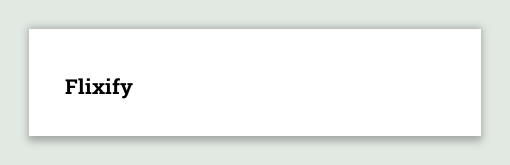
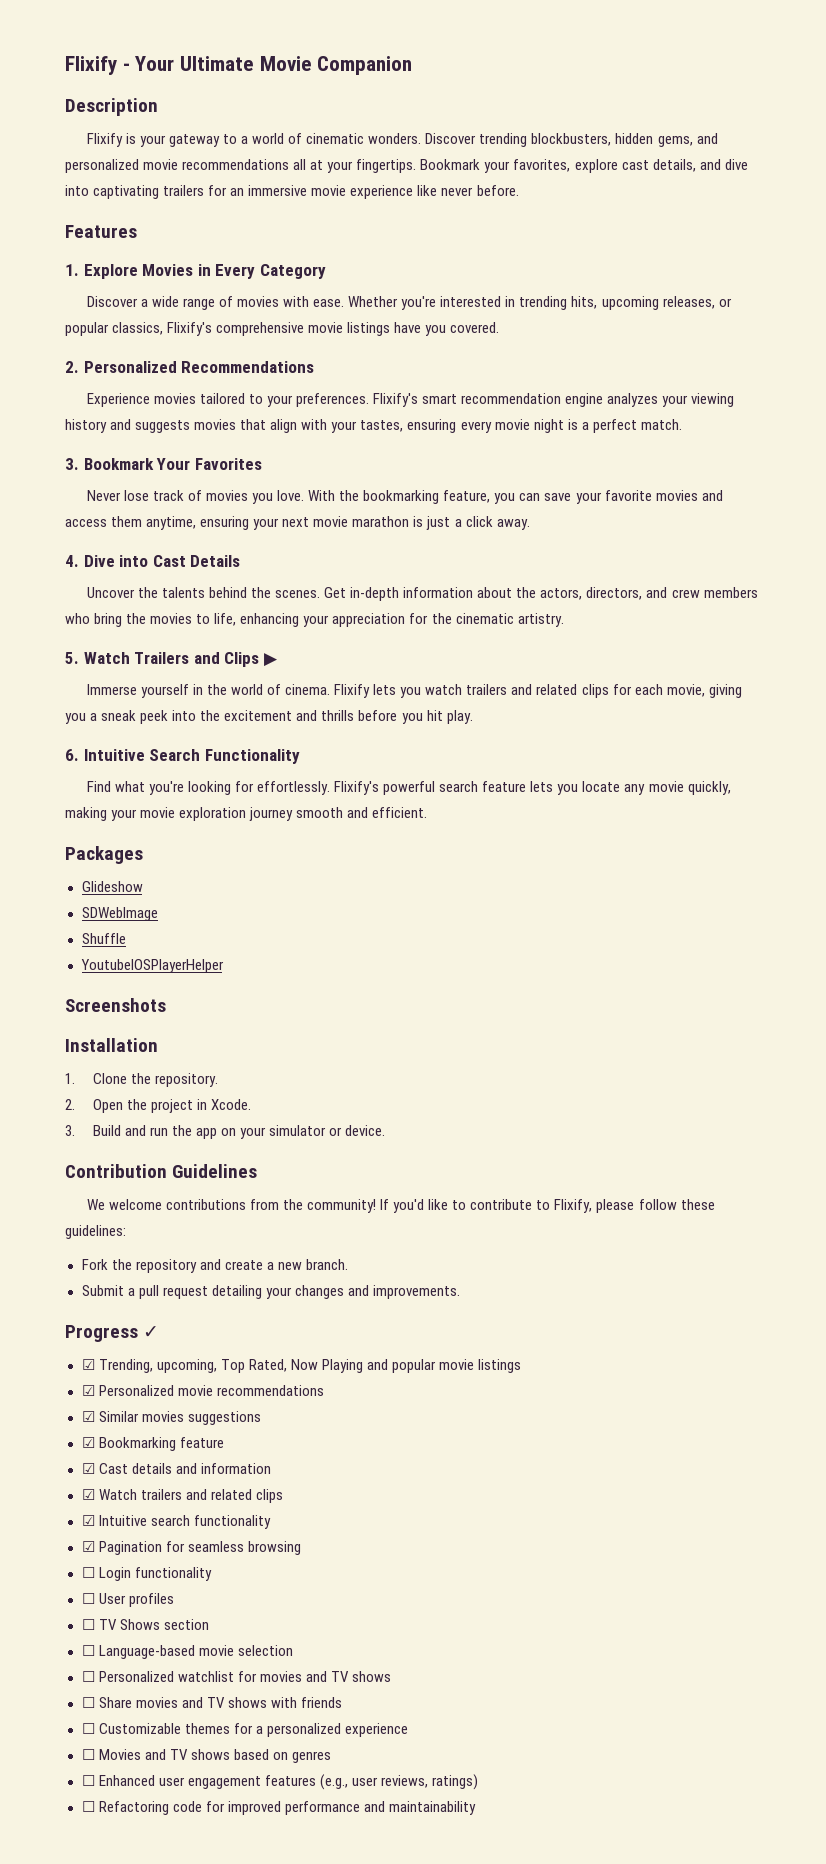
- Flixify
+ Flixify - Your Ultimate Movie Companion
+ Description
+ Flixify is your gateway to a world of cinematic wonders. Discover trending blockbusters, hidden gems, and personalized movie recommendations all at your fingertips. Bookmark your favorites, explore cast details, and dive into captivating trailers for an immersive movie experience like never before.
+ Features
+ 1. Explore Movies in Every Category
+ Discover a wide range of movies with ease. Whether you're interested in trending hits, upcoming releases, or popular classics, Flixify's comprehensive movie listings have you covered.
+ 2. Personalized Recommendations
+ Experience movies tailored to your preferences. Flixify's smart recommendation engine analyzes your viewing history and suggests movies that align with your tastes, ensuring every movie night is a perfect match.
+ 3. Bookmark Your Favorites
+ Never lose track of movies you love. With the bookmarking feature, you can save your favorite movies and access them anytime, ensuring your next movie marathon is just a click away.
+ 4. Dive into Cast Details
+ Uncover the talents behind the scenes. Get in-depth information about the actors, directors, and crew members who bring the movies to life, enhancing your appreciation for the cinematic artistry.
+ 5. Watch Trailers and Clips ▶
+ Immerse yourself in the world of cinema. Flixify lets you watch trailers and related clips for each movie, giving you a sneak peek into the excitement and thrills before you hit play.
+ 6. Intuitive Search Functionality
+ Find what you're looking for effortlessly. Flixify's powerful search feature lets you locate any movie quickly, making your movie exploration journey smooth and efficient.
+ Packages
+ Glideshow
+ SDWebImage
+ Shuffle
+ YoutubeIOSPlayerHelper
+ Screenshots
+ Installation
+ 1. Clone the repository.
+ 2. Open the project in Xcode.
+ 3. Build and run the app on your simulator or device.
+ Contribution Guidelines
+ We welcome contributions from the community! If you'd like to contribute to Flixify, please follow these guidelines:
+ Fork the repository and create a new branch.
+ Submit a pull request detailing your changes and improvements.
+ Progress ✓
+ ☑ Trending, upcoming, Top Rated, Now Playing and popular movie listings
+ ☑ Personalized movie recommendations
+ ☑ Similar movies suggestions
+ ☑ Bookmarking feature
+ ☑ Cast details and information
+ ☑ Watch trailers and related clips
+ ☑ Intuitive search functionality
+ ☑ Pagination for seamless browsing
+ ☐ Login functionality
+ ☐ User profiles
+ ☐ TV Shows section
+ ☐ Language-based movie selection
+ ☐ Personalized watchlist for movies and TV shows
+ ☐ Share movies and TV shows with friends
+ ☐ Customizable themes for a personalized experience
+ ☐ Movies and TV shows based on genres
+ ☐ Enhanced user engagement features (e.g., user reviews, ratings)
+ ☐ Refactoring code for improved performance and maintainability

